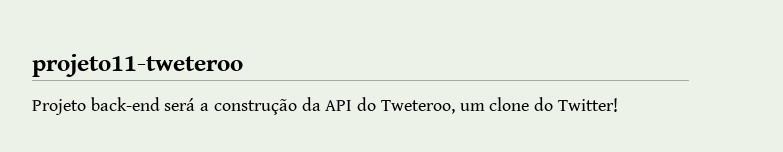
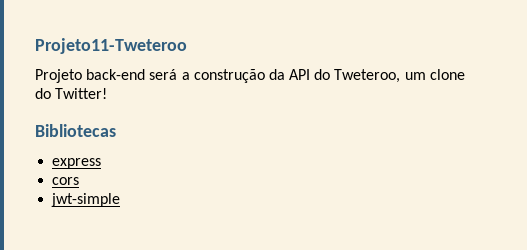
- projeto11-tweteroo
+ Projeto11-Tweteroo
+ Bibliotecas
+ express
+ cors
+ jwt-simple

